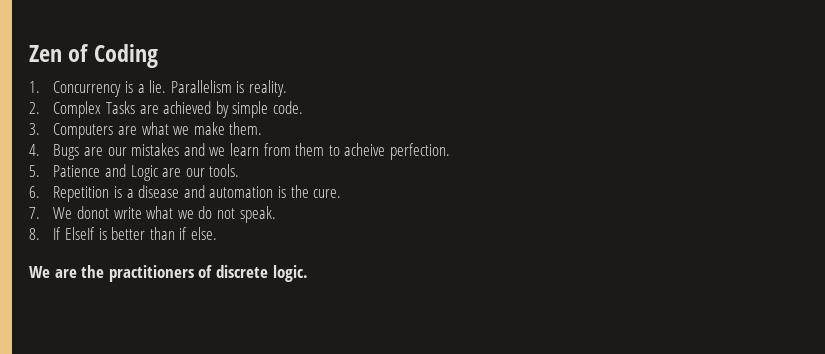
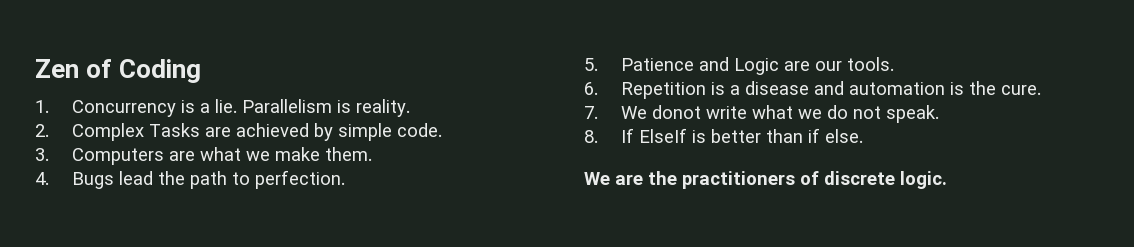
- 4. Bugs are our mistakes and we learn from them to acheive perfection.
+ 4. Bugs lead the path to perfection.

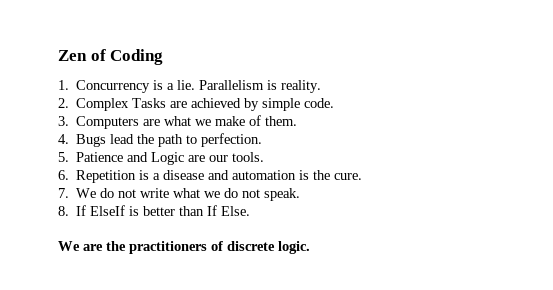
- 3. Computers are what we make them.
+ 3. Computers are what we make of them.
- 7. We donot write what we do not speak.
+ 7. We do not write what we do not speak.
- 8. If ElseIf is better than if else.
+ 8. If ElseIf is better than If Else.

